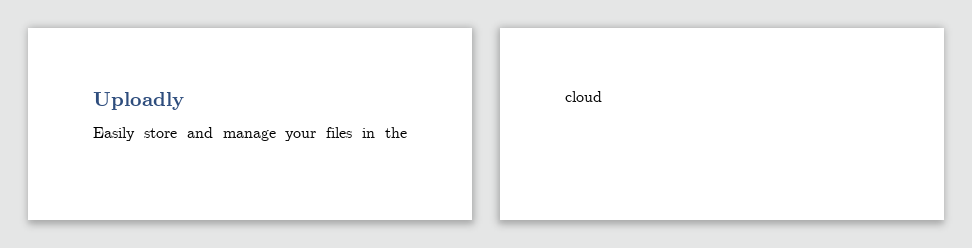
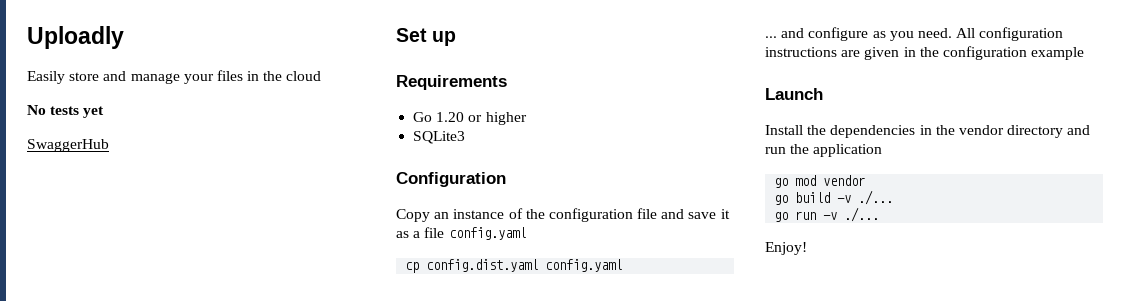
+ No tests yet
+ SwaggerHub
+ Set up
+ Requirements
+ Go 1.20 or higher
+ SQLite3
+ Configuration
+ Copy an instance of the configuration file and save it as a file config.yaml
+ cp config.dist.yaml config.yaml
+ ... and configure as you need. All configuration instructions are given in the configuration example
+ Launch
+ Install the dependencies in the vendor directory and run the application
+ go mod vendor
+ go build -v ./...
+ go run -v ./...
+ Enjoy!

